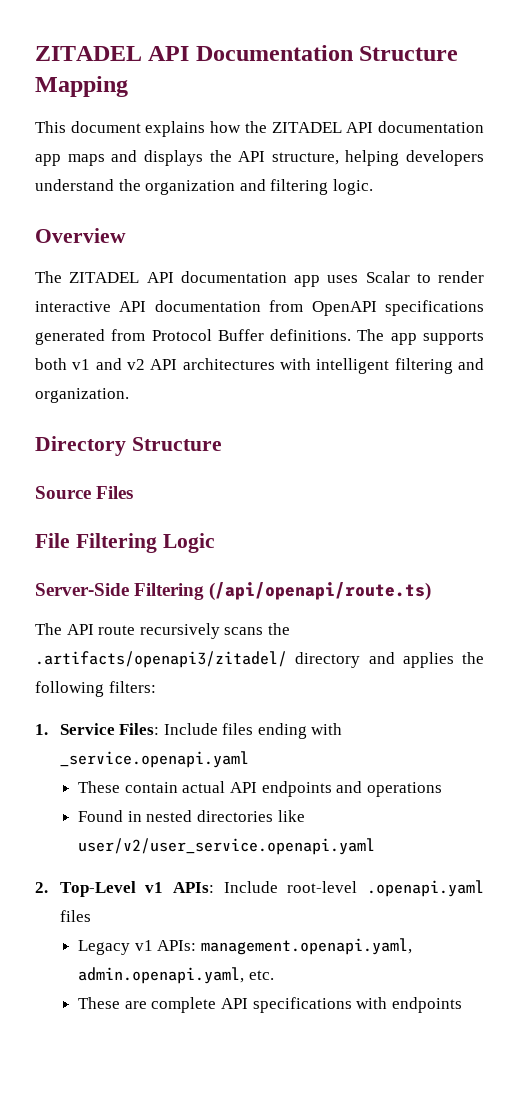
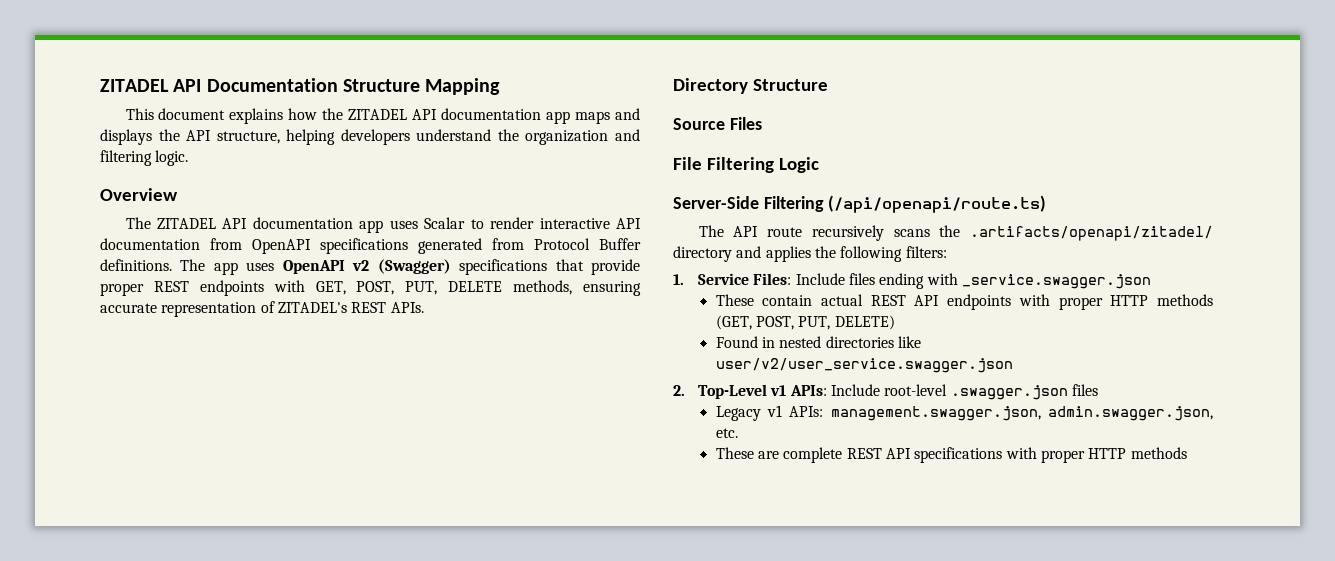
- The app supports both v1 and v2 API architectures with intelligent filtering and organization.
+ The app uses OpenAPI v2 (Swagger) specifications that provide proper REST endpoints with GET, POST, PUT, DELETE methods, ensuring accurate representation of ZITADEL's REST APIs.
- The API route recursively scans the .artifacts/openapi3/zitadel/ directory and applies the following filters:
+ The API route recursively scans the .artifacts/openapi/zitadel/ directory and applies the following filters:
- 1. Service Files: Include files ending with _service.openapi.yaml
+ 1. Service Files: Include files ending with _service.swagger.json
- These contain actual API endpoints and operations
+ These contain actual REST API endpoints with proper HTTP methods (GET, POST, PUT, DELETE)
- Found in nested directories like user/v2/user_service.openapi.yaml
+ Found in nested directories like user/v2/user_service.swagger.json
- 2. Top-Level v1 APIs: Include root-level .openapi.yaml files
+ 2. Top-Level v1 APIs: Include root-level .swagger.json files
- Legacy v1 APIs: management.openapi.yaml, admin.openapi.yaml, etc.
+ Legacy v1 APIs: management.swagger.json, admin.swagger.json, etc.
- These are complete API specifications with endpoints
+ These are complete REST API specifications with proper HTTP methods

